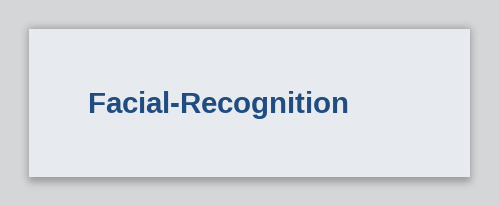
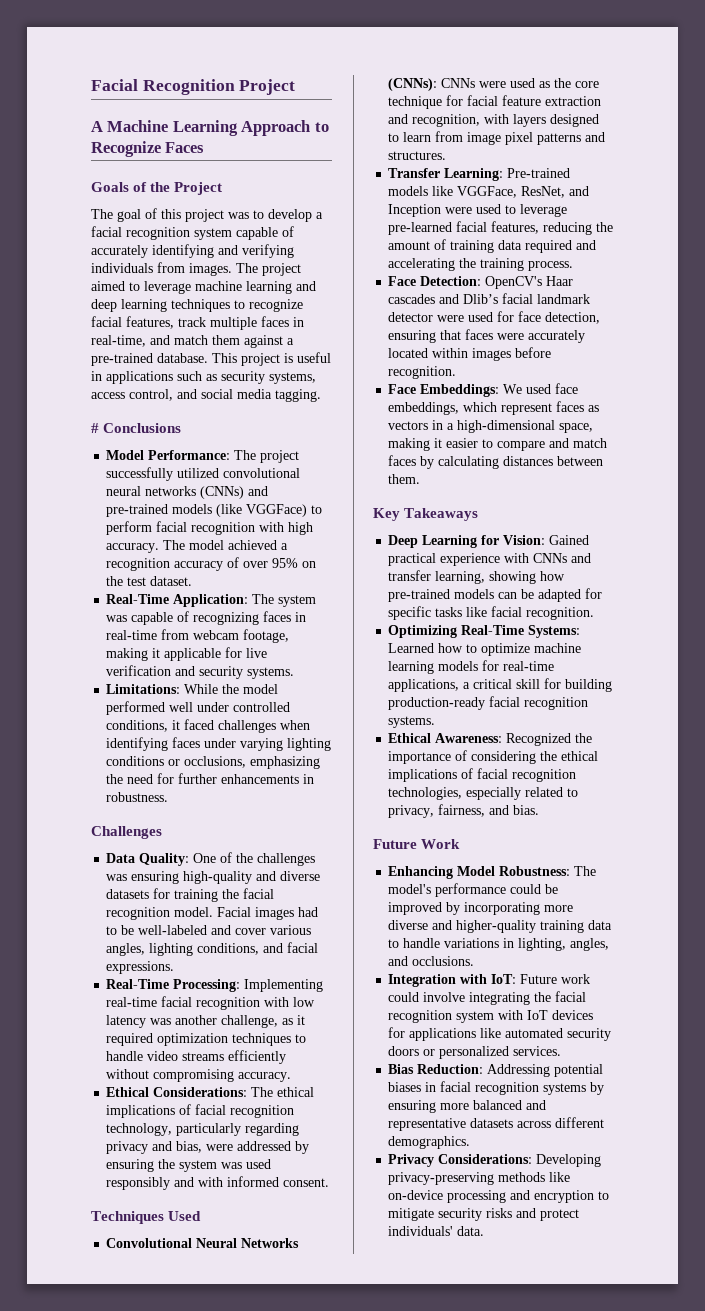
- Facial-Recognition
+ Facial Recognition Project
+ A Machine Learning Approach to Recognize Faces
+ Goals of the Project
+ The goal of this project was to develop a facial recognition system capable of accurately identifying and verifying individuals from images. The project aimed to leverage machine learning and deep learning techniques to recognize facial features, track multiple faces in real-time, and match them against a pre-trained database. This project is useful in applications such as security systems, access control, and social media tagging.
+ # Conclusions
+ Model Performance: The project successfully utilized convolutional neural networks (CNNs) and pre-trained models (like VGGFace) to perform facial recognition with high accuracy. The model achieved a recognition accuracy of over 95% on the test dataset.
+ Real-Time Application: The system was capable of recognizing faces in real-time from webcam footage, making it applicable for live verification and security systems.
+ Limitations: While the model performed well under controlled conditions, it faced challenges when identifying faces under varying lighting conditions or occlusions, emphasizing the need for further enhancements in robustness.
+ Challenges
+ Data Quality: One of the challenges was ensuring high-quality and diverse datasets for training the facial recognition model. Facial images had to be well-labeled and cover various angles, lighting conditions, and facial expressions.
+ Real-Time Processing: Implementing real-time facial recognition with low latency was another challenge, as it required optimization techniques to handle video streams efficiently without compromising accuracy.
+ Ethical Considerations: The ethical implications of facial recognition technology, particularly regarding privacy and bias, were addressed by ensuring the system was used responsibly and with informed consent.
+ Techniques Used
+ Convolutional Neural Networks (CNNs): CNNs were used as the core technique for facial feature extraction and recognition, with layers designed to learn from image pixel patterns and structures.
+ Transfer Learning: Pre-trained models like VGGFace, ResNet, and Inception were used to leverage pre-learned facial features, reducing the amount of training data required and accelerating the training process.
+ Face Detection: OpenCV's Haar cascades and Dlib’s facial landmark detector were used for face detection, ensuring that faces were accurately located within images before recognition.
+ Face Embeddings: We used face embeddings, which represent faces as vectors in a high-dimensional space, making it easier to compare and match faces by calculating distances between them.
+ Key Takeaways
+ Deep Learning for Vision: Gained practical experience with CNNs and transfer learning, showing how pre-trained models can be adapted for specific tasks like facial recognition.
+ Optimizing Real-Time Systems: Learned how to optimize machine learning models for real-time applications, a critical skill for building production-ready facial recognition systems.
+ Ethical Awareness: Recognized the importance of considering the ethical implications of facial recognition technologies, especially related to privacy, fairness, and bias.
+ Future Work
+ Enhancing Model Robustness: The model's performance could be improved by incorporating more diverse and higher-quality training data to handle variations in lighting, angles, and occlusions.
+ Integration with IoT: Future work could involve integrating the facial recognition system with IoT devices for applications like automated security doors or personalized services.
+ Bias Reduction: Addressing potential biases in facial recognition systems by ensuring more balanced and representative datasets across different demographics.
+ Privacy Considerations: Developing privacy-preserving methods like on-device processing and encryption to mitigate security risks and protect individuals' data.

